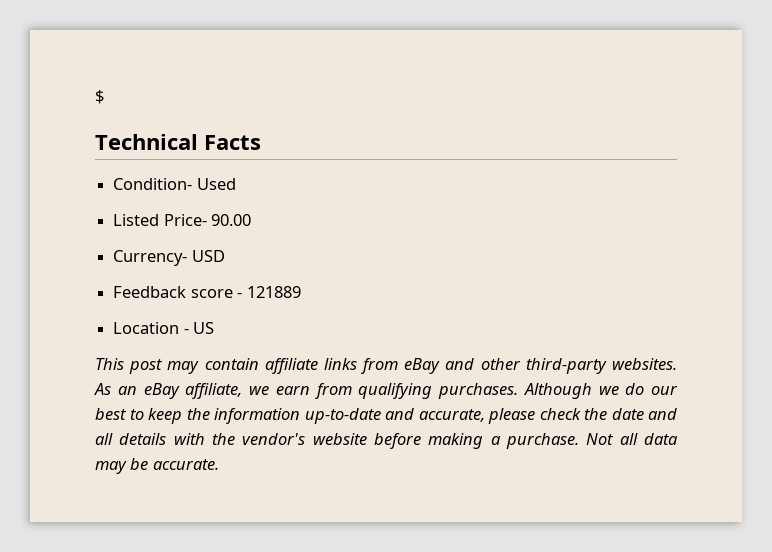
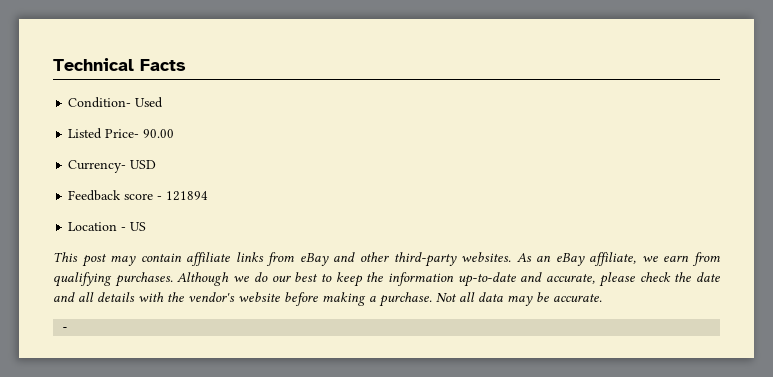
- $
- Feedback score - 121889
+ Feedback score - 121894
  Not all data may be accurate.
+ -

